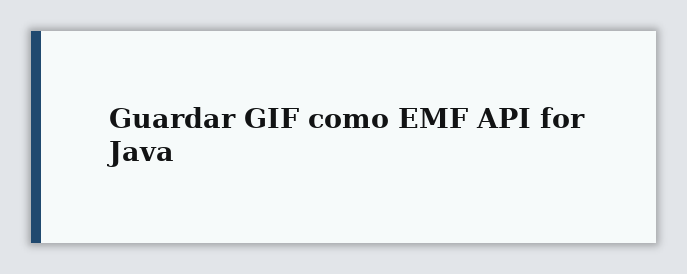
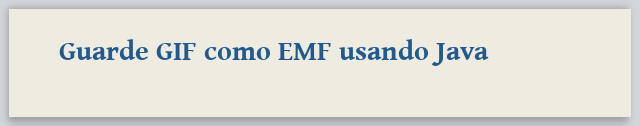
- Guardar GIF como EMF API for Java
+ Guarde GIF como EMF usando Java

